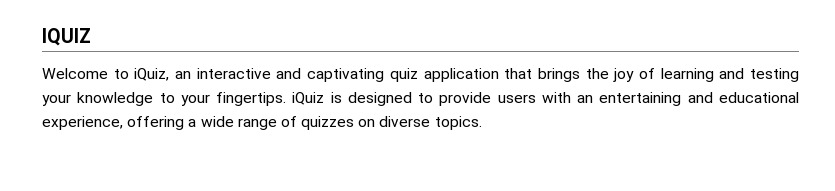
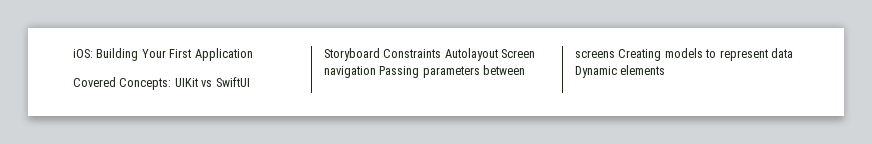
- IQUIZ
- Welcome to iQuiz, an interactive and captivating quiz application that brings the joy of learning and testing your knowledge to your fingertips. iQuiz is designed to provide users with an entertaining and educational experience, offering a wide range of quizzes on diverse topics.
+ iOS: Building Your First Application
+ Covered Concepts: UIKit vs SwiftUI Storyboard Constraints Autolayout Screen navigation Passing parameters between screens Creating models to represent data Dynamic elements

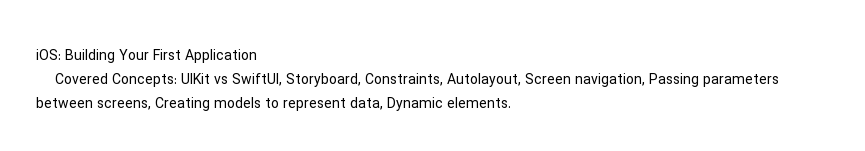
- Covered Concepts: UIKit vs SwiftUI Storyboard Constraints Autolayout Screen navigation Passing parameters between screens Creating models to represent data Dynamic elements
+ Covered Concepts: UIKit vs SwiftUI, Storyboard, Constraints, Autolayout, Screen navigation, Passing parameters between screens, Creating models to represent data, Dynamic elements.

